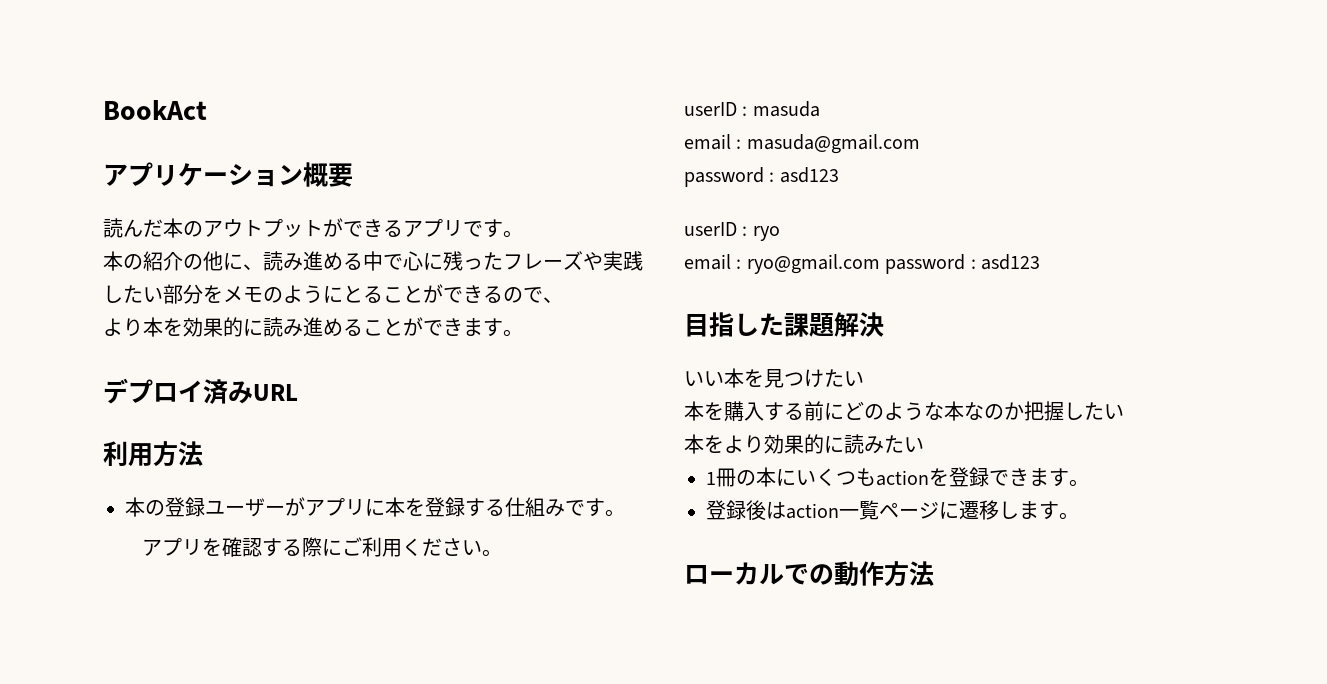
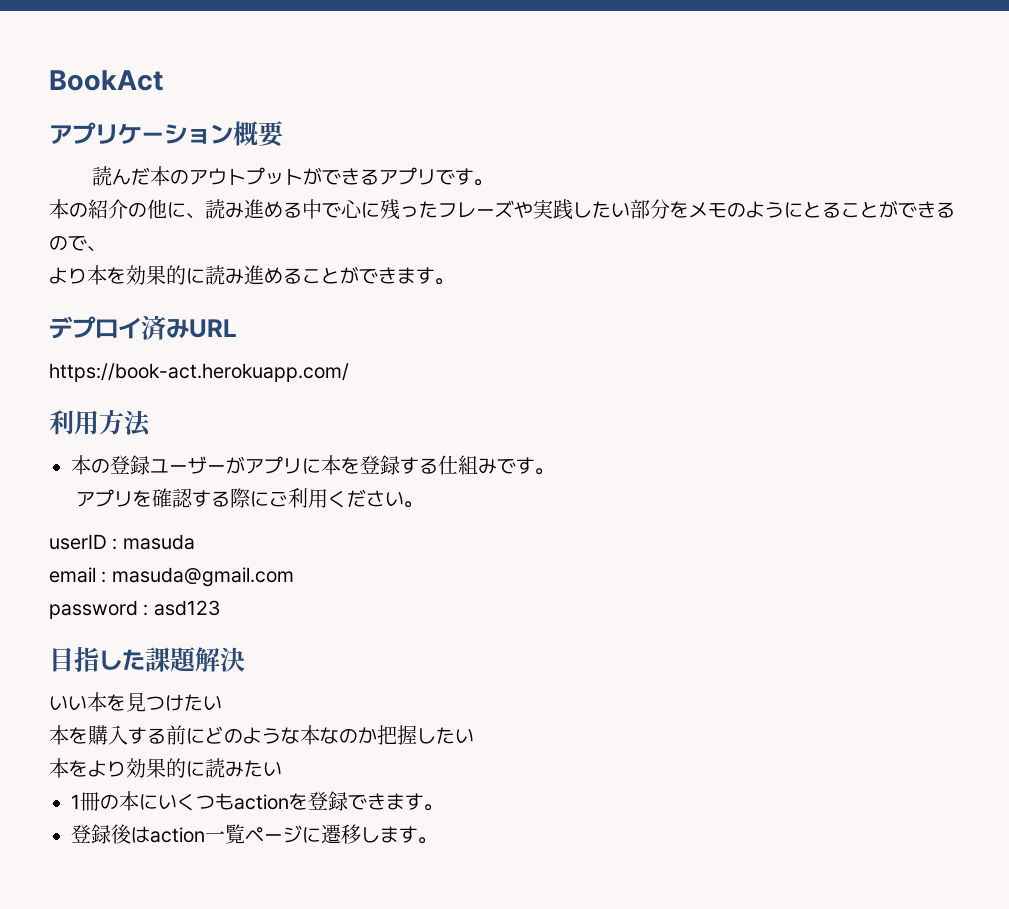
+ https://book-act.herokuapp.com/
- userID : ryo
- email : ryo@gmail.com password : asd123
- ローカルでの動作方法

